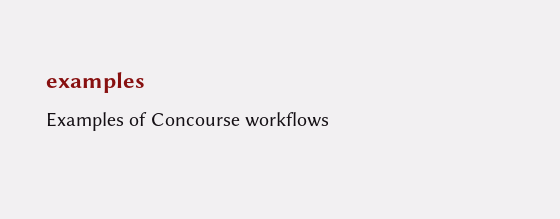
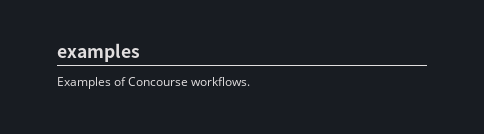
- Examples of Concourse workflows
+ Examples of Concourse workflows.

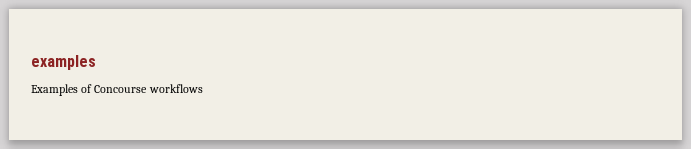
- Examples of Concourse workflows.
+ Examples of Concourse workflows

